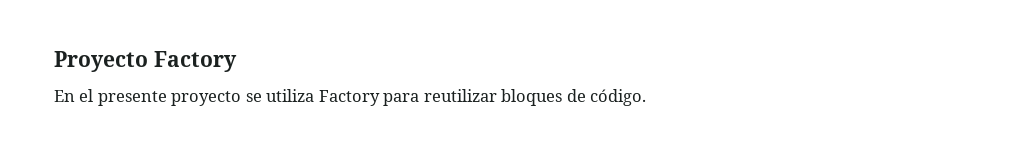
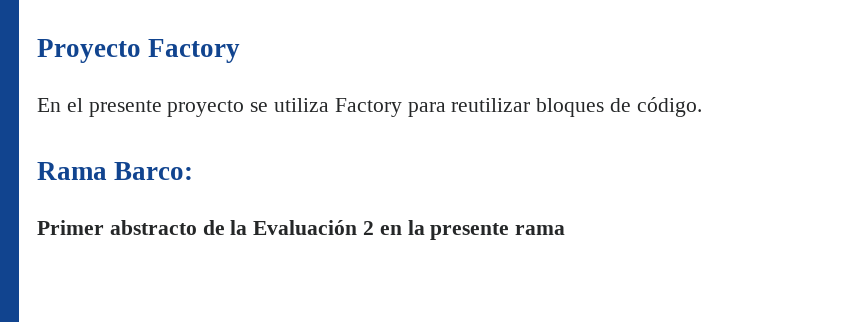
+ Rama Barco:
+ Primer abstracto de la Evaluación 2 en la presente rama

